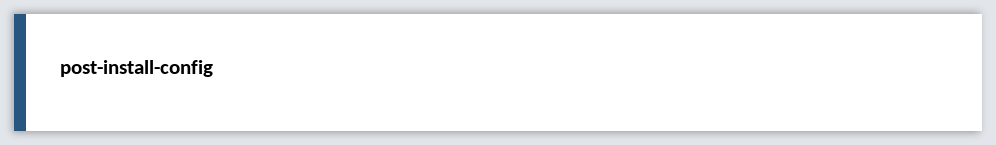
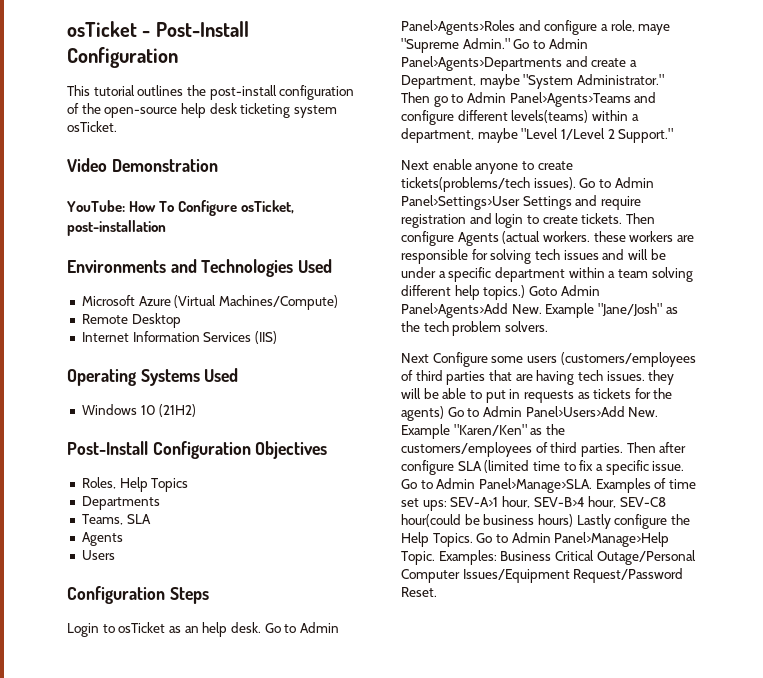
- post-install-config
+ osTicket - Post-Install Configuration
+ This tutorial outlines the post-install configuration of the open-source help desk ticketing system osTicket.
+ Video Demonstration
+ YouTube: How To Configure osTicket, post-installation
+ Environments and Technologies Used
+ Microsoft Azure (Virtual Machines/Compute)
+ Remote Desktop
+ Internet Information Services (IIS)
+ Operating Systems Used
+ Windows 10 (21H2)
+ Post-Install Configuration Objectives
+ Roles, Help Topics
+ Departments
+ Teams, SLA
+ Agents
+ Users
+ Configuration Steps
+ Login to osTicket as an help desk. Go to Admin Panel>Agents>Roles and configure a role, maye "Supreme Admin." Go to Admin Panel>Agents>Departments and create a Department, maybe "System Administrator." Then go to Admin Panel>Agents>Teams and configure different levels(teams) within a department, maybe "Level 1/Level 2 Support."
+ Next enable anyone to create tickets(problems/tech issues). Go to Admin Panel>Settings>User Settings and require registration and login to create tickets. Then configure Agents (actual workers. these workers are responsible for solving tech issues and will be under a specific department within a team solving different help topics.) Goto Admin Panel>Agents>Add New. Example "Jane/Josh" as the tech problem solvers.
+ Next Configure some users (customers/employees of third parties that are having tech issues. they will be able to put in requests as tickets for the agents) Go to Admin Panel>Users>Add New. Example "Karen/Ken" as the customers/employees of third parties. Then after configure SLA (limited time to fix a specific issue. Go to Admin Panel>Manage>SLA. Examples of time set ups: SEV-A>1 hour, SEV-B>4 hour, SEV-C8 hour(could be business hours) Lastly configure the Help Topics. Go to Admin Panel>Manage>Help Topic. Examples: Business Critical Outage/Personal Computer Issues/Equipment Request/Password Reset.

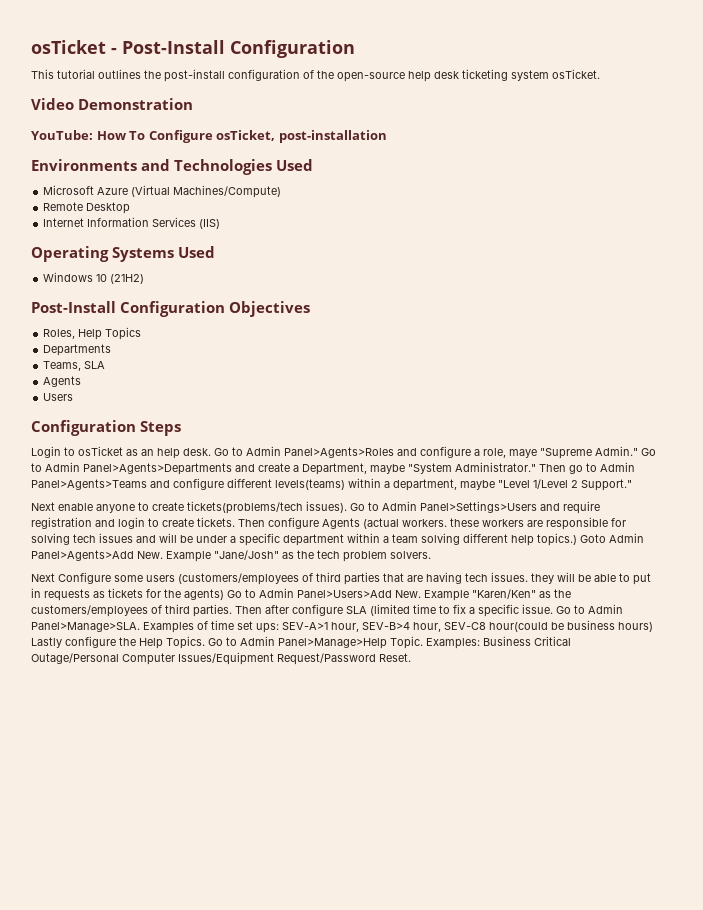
- Go to Admin Panel>Settings>User Settings and require registration and login to create tickets.
+ Go to Admin Panel>Settings>Users and require registration and login to create tickets.

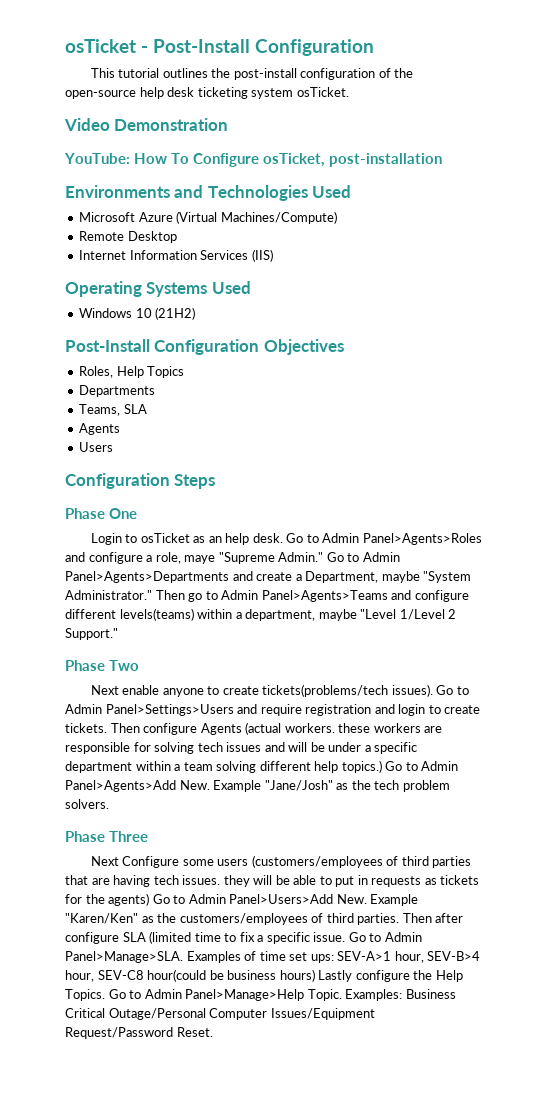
+ Phase One
+ Phase Two
- Goto Admin Panel>Agents>Add New. Example "Jane/Josh" as the tech problem solvers.
+ Go to Admin Panel>Agents>Add New. Example "Jane/Josh" as the tech problem solvers.
+ Phase Three

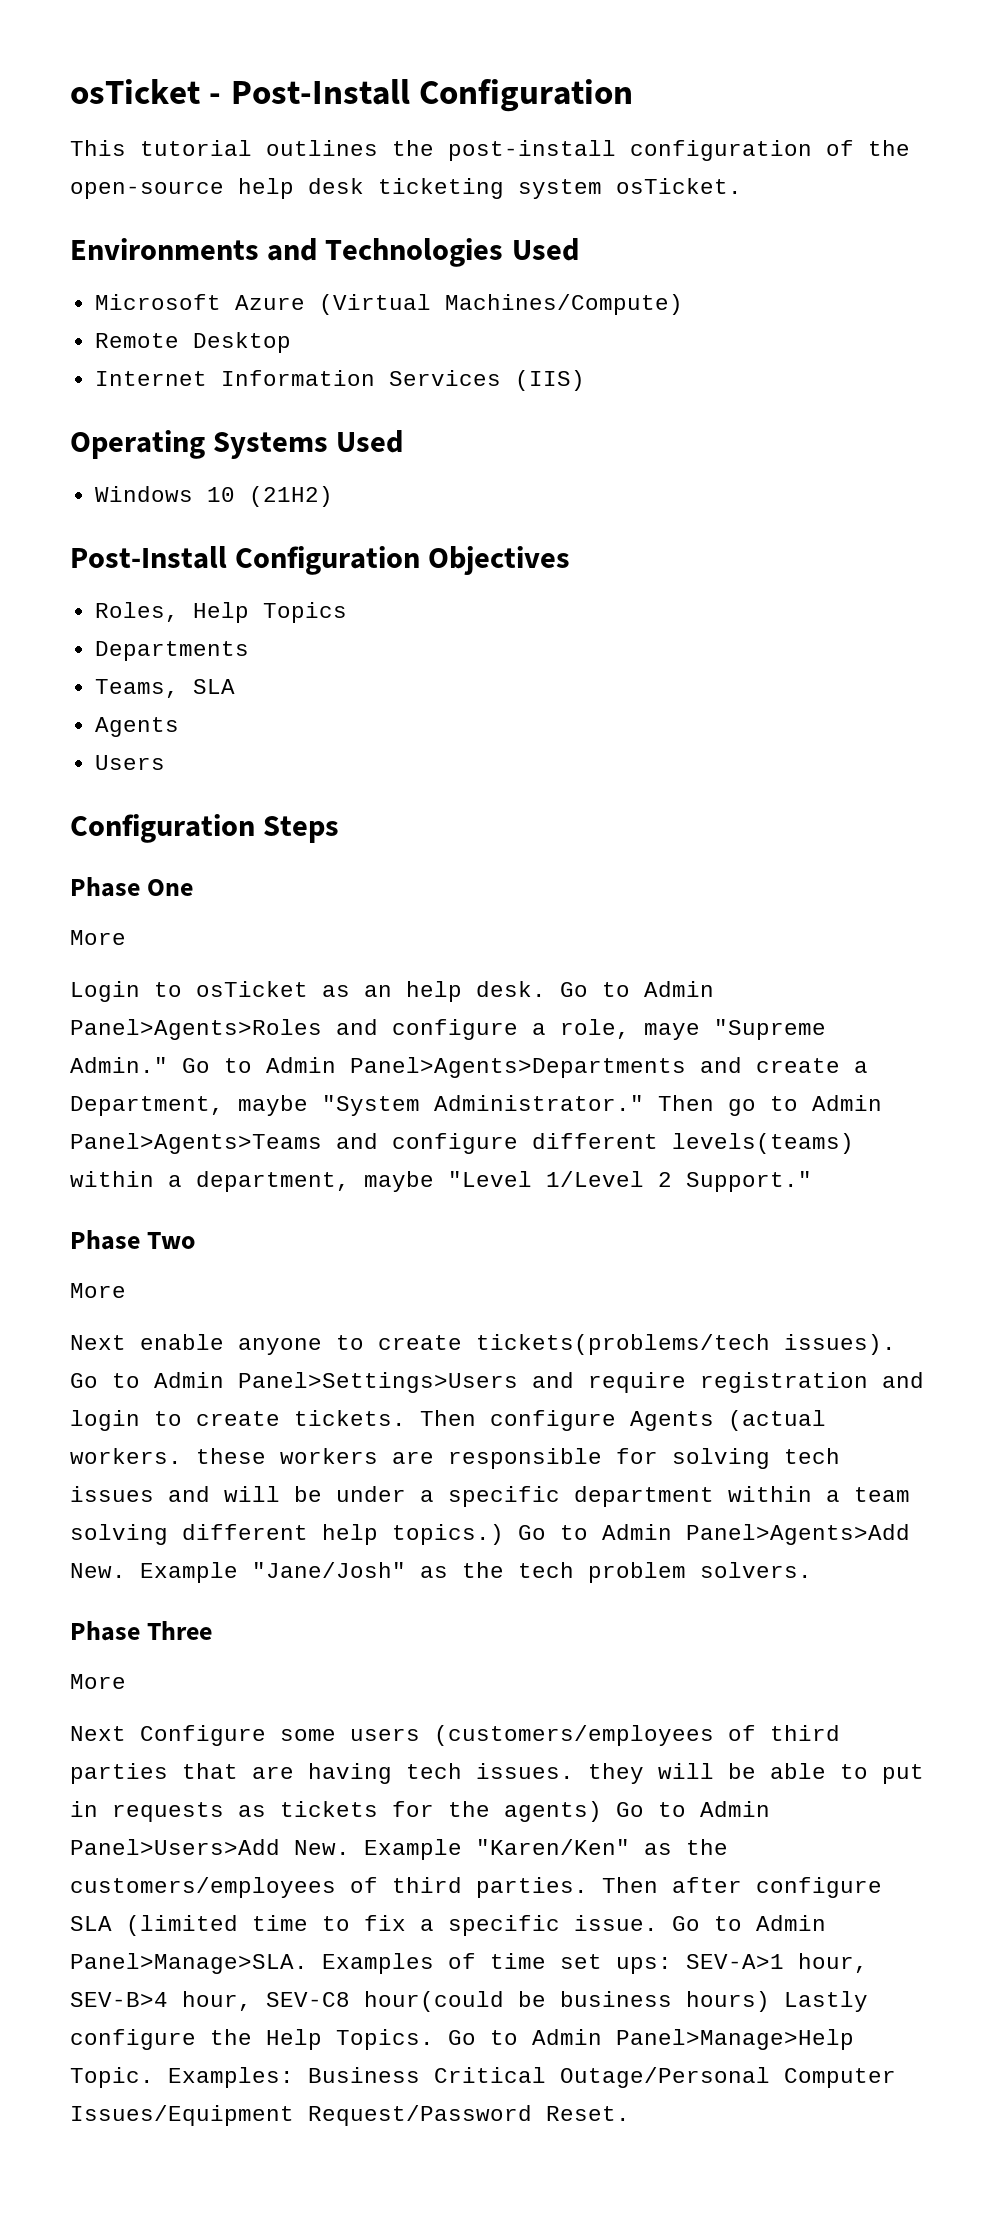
- Video Demonstration
- YouTube: How To Configure osTicket, post-installation
  Phase One
+ More
  Phase Two
+ More
  Phase Three
+ More

